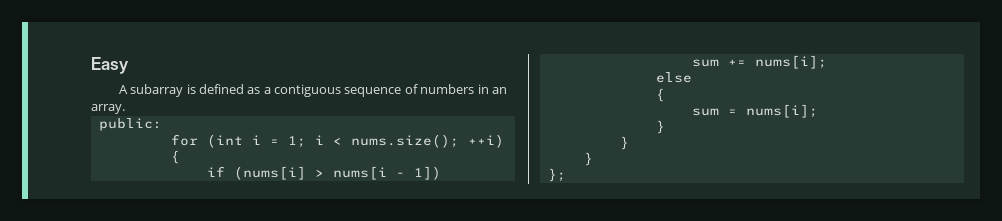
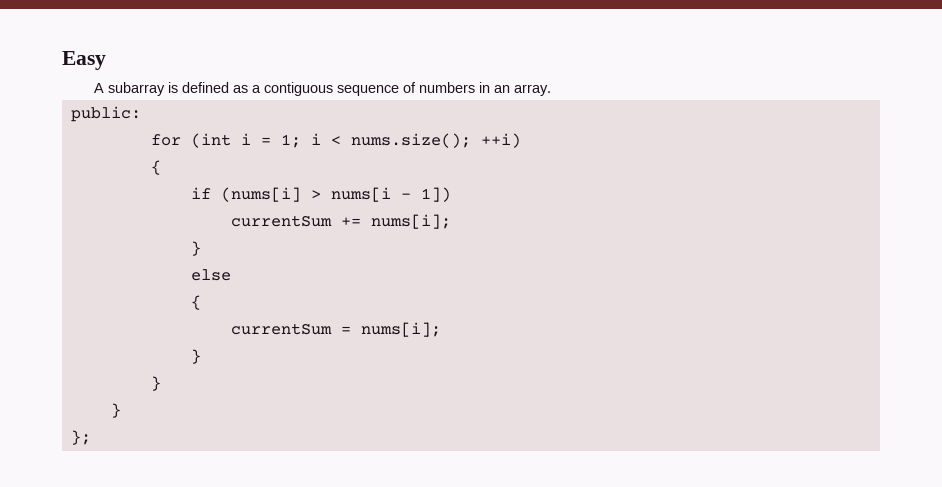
- sum += nums[i];
+ currentSum += nums[i];
+ }
- sum = nums[i];
+ currentSum = nums[i];

